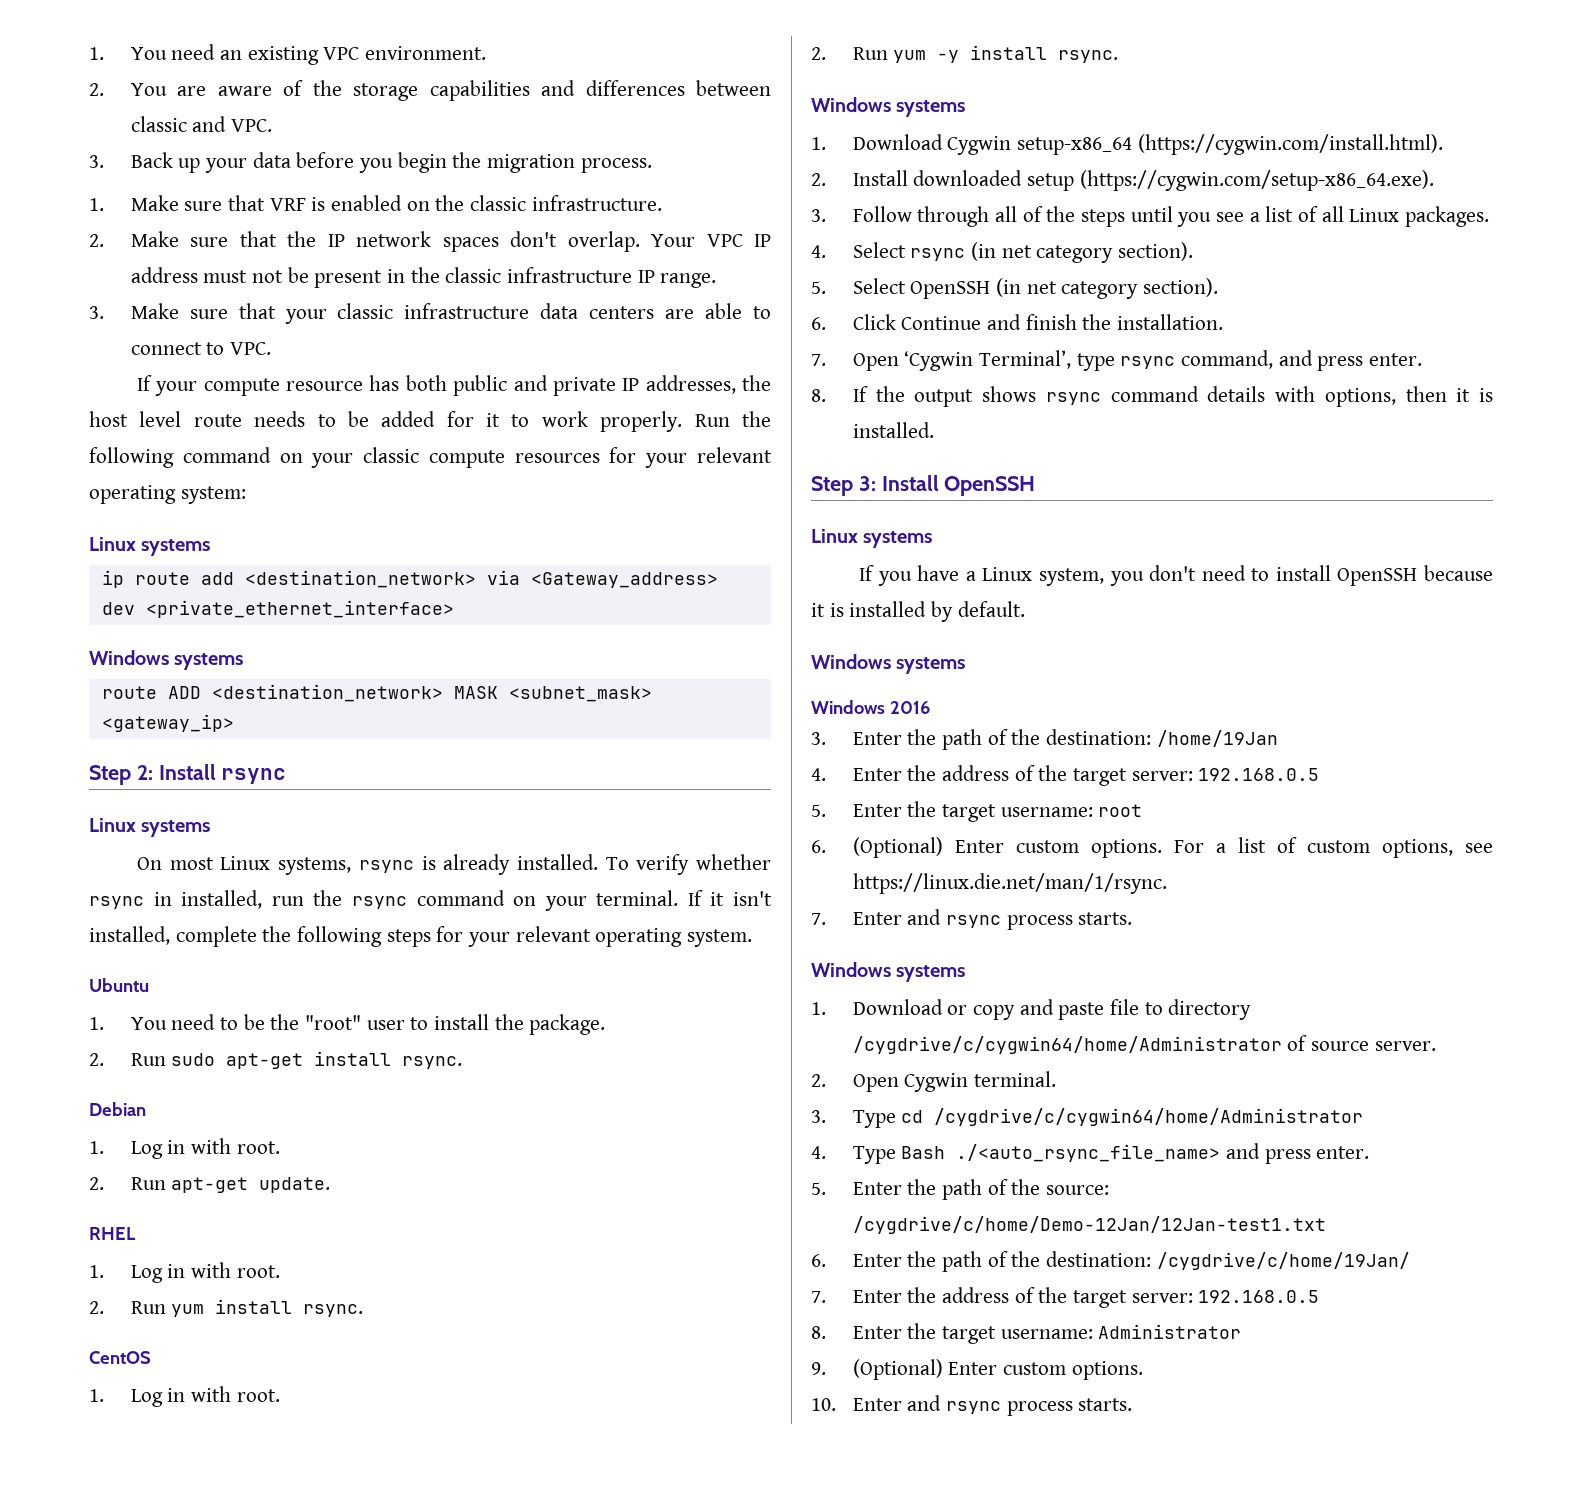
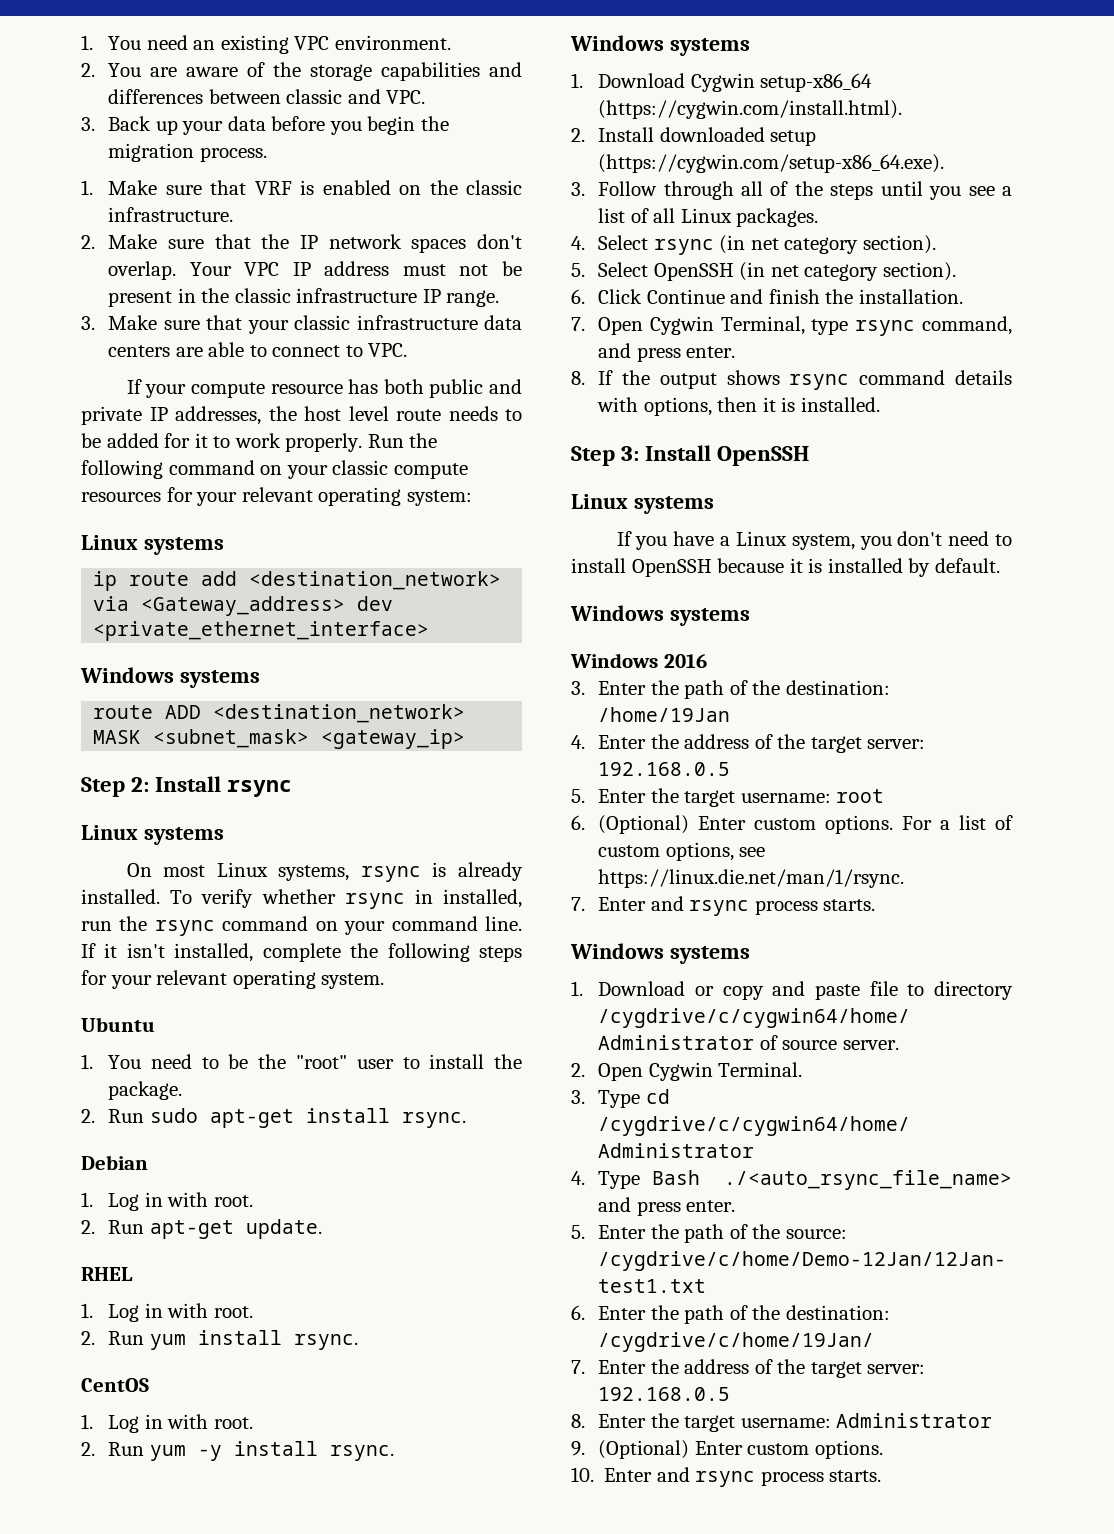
- To verify whether rsync in installed, run the rsync command on your terminal.
+ To verify whether rsync in installed, run the rsync command on your command line.
- 7. Open ‘Cygwin Terminal’, type rsync command, and press enter.
+ 7. Open Cygwin Terminal, type rsync command, and press enter.
- 2. Open Cygwin terminal.
+ 2. Open Cygwin Terminal.

